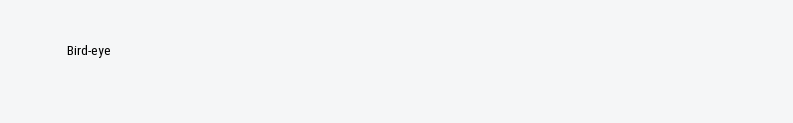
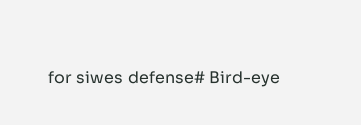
- Bird-eye
+ for siwes defense# Bird-eye

